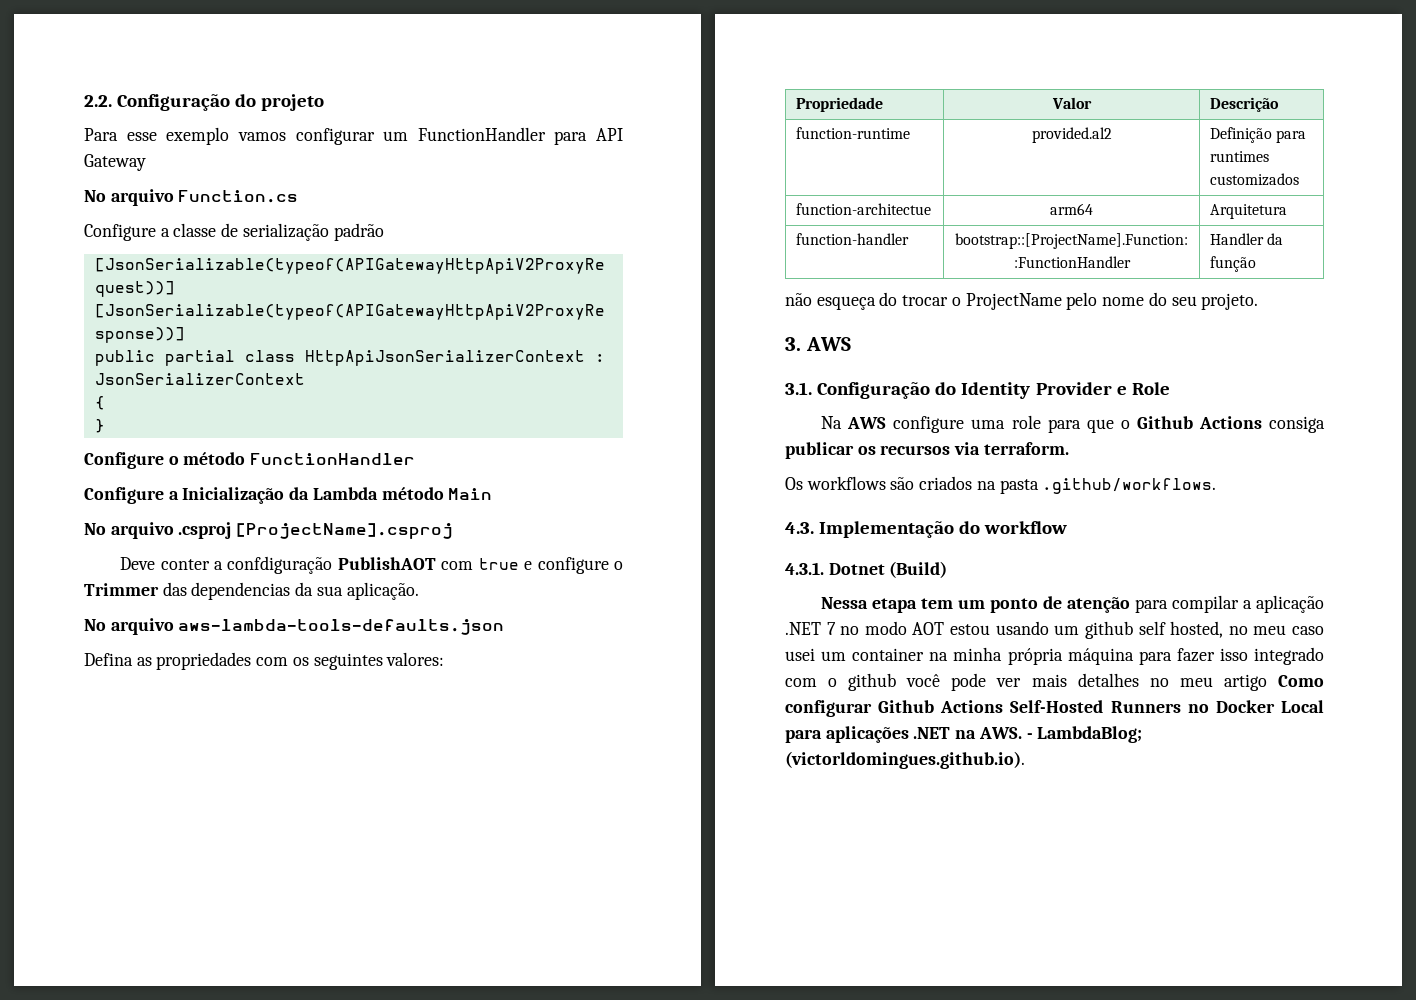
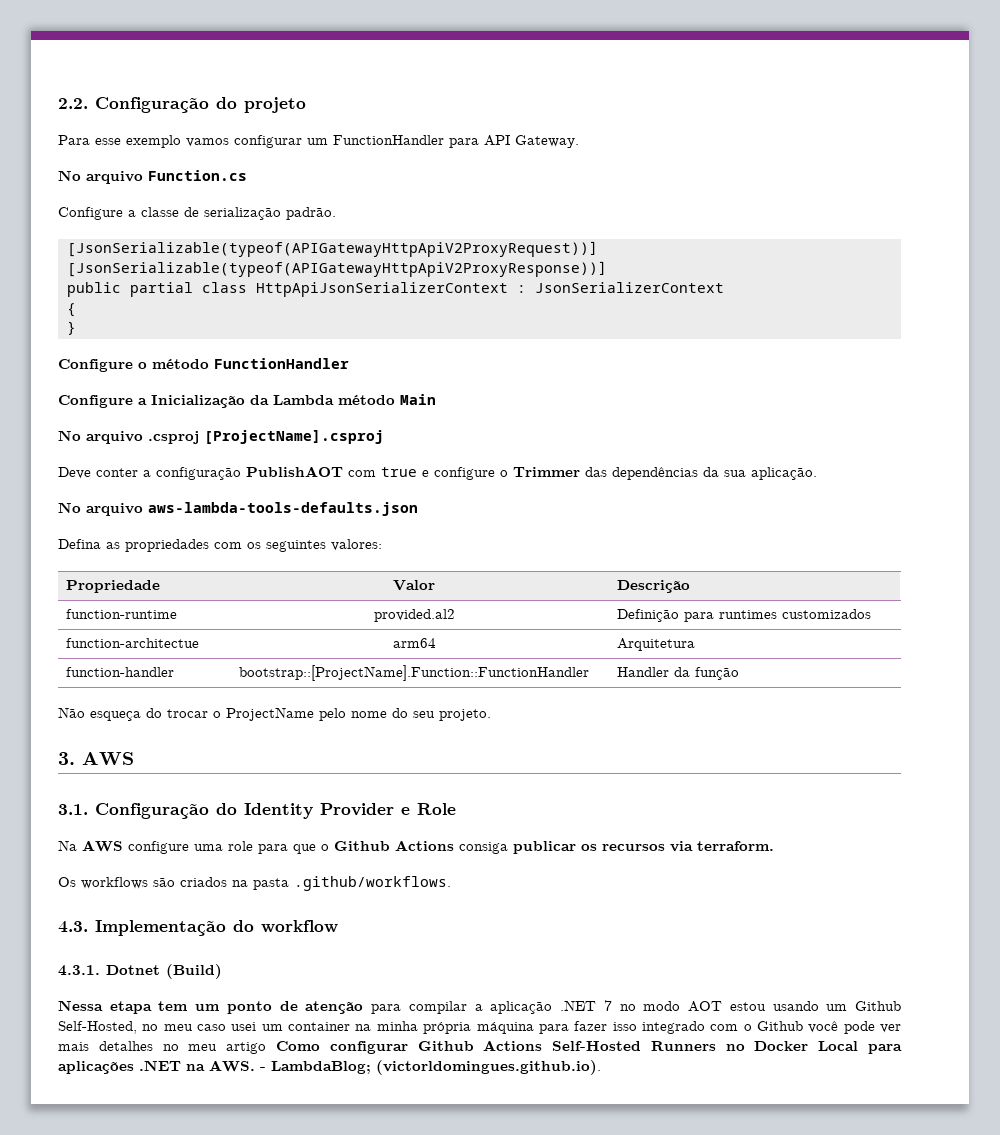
- Para esse exemplo vamos configurar um FunctionHandler para API Gateway
+ Para esse exemplo vamos configurar um FunctionHandler para API Gateway.
- Configure a classe de serialização padrão
+ Configure a classe de serialização padrão.
- Deve conter a confdiguração PublishAOT com true e configure o Trimmer das dependencias da sua aplicação.
+ Deve conter a configuração PublishAOT com true e configure o Trimmer das dependências da sua aplicação.
- não esqueça do trocar o ProjectName pelo nome do seu projeto.
+ Não esqueça do trocar o ProjectName pelo nome do seu projeto.
- Nessa etapa tem um ponto de atenção para compilar a aplicação .NET 7 no modo AOT estou usando um github self hosted, no meu caso usei um container na minha própria máquina para fazer isso integrado com o github você pode ver mais detalhes no meu artigo Como configurar Github Actions Self-Hosted Runners no Docker Local para aplicações .NET na AWS. - LambdaBlog; (victorldomingues.github.io).
+ Nessa etapa tem um ponto de atenção para compilar a aplicação .NET 7 no modo AOT estou usando um Github Self-Hosted, no meu caso usei um container na minha própria máquina para fazer isso integrado com o Github você pode ver mais detalhes no meu artigo Como configurar Github Actions Self-Hosted Runners no Docker Local para aplicações .NET na AWS. - LambdaBlog; (victorldomingues.github.io).

